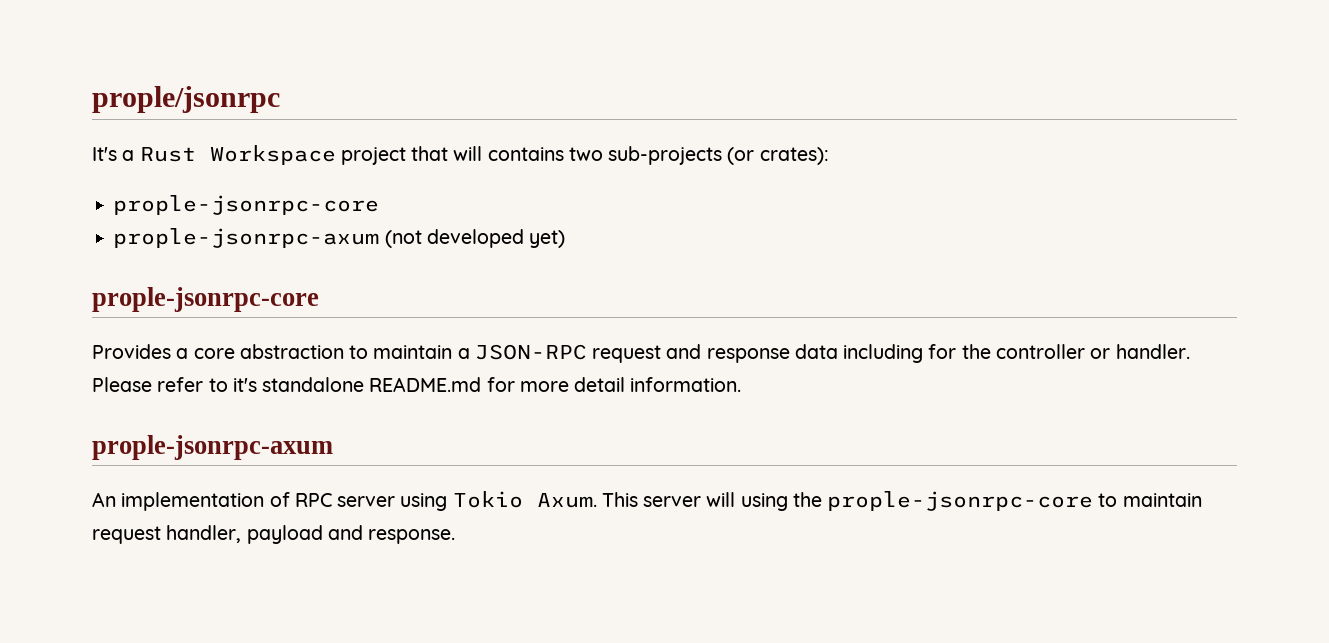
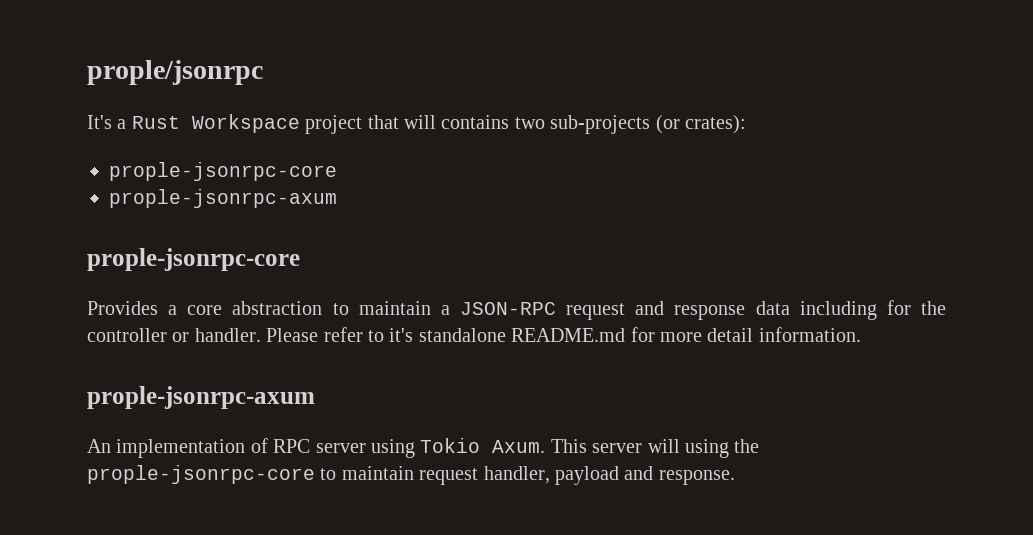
  It's a Rust Workspace project that will contains two sub-projects (or crates):
  prople-jsonrpc-core
- prople-jsonrpc-axum (not developed yet)
+ prople-jsonrpc-axum

